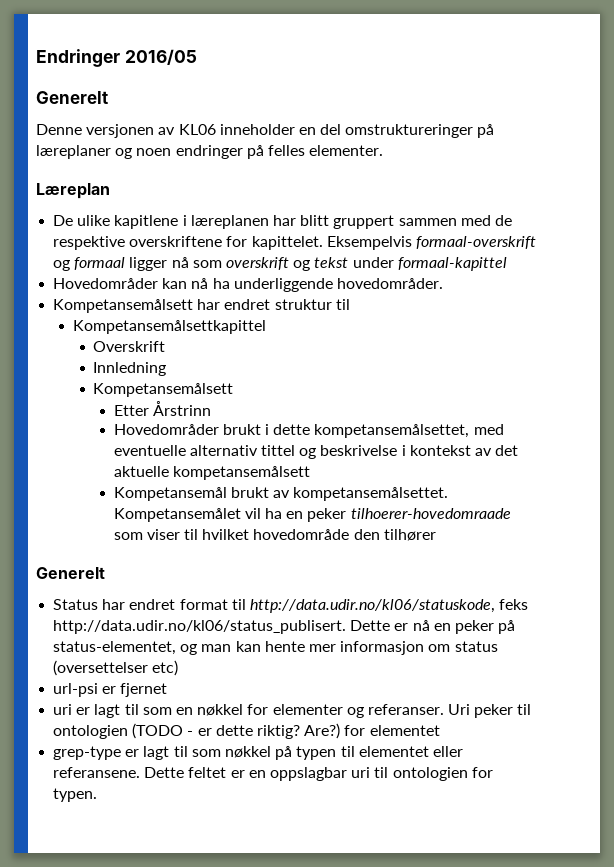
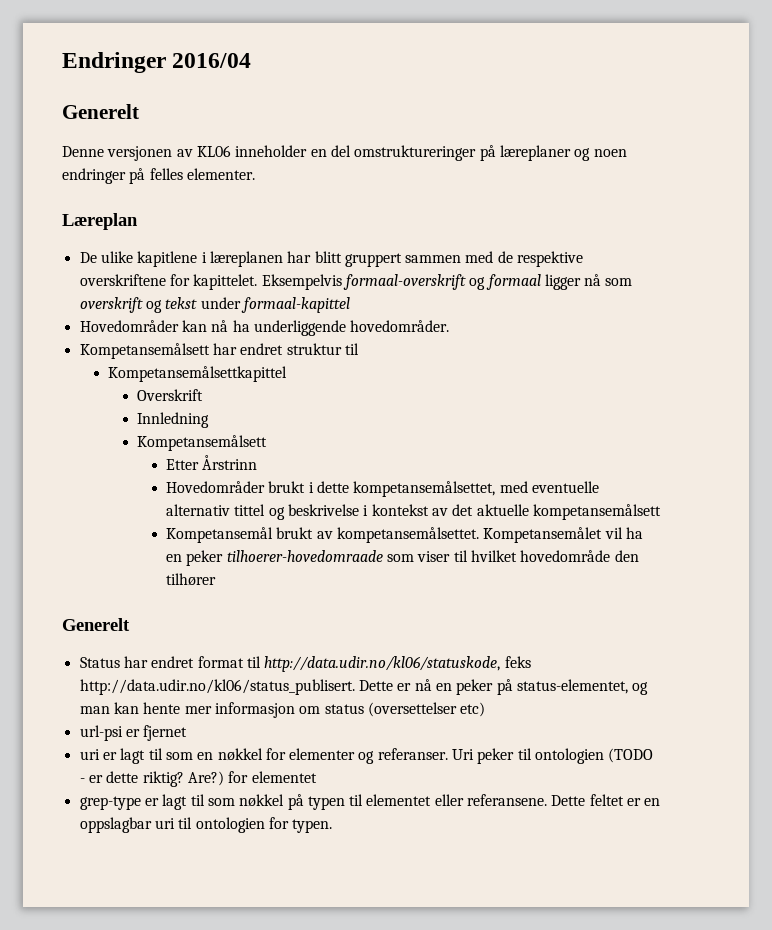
- Endringer 2016/05
+ Endringer 2016/04

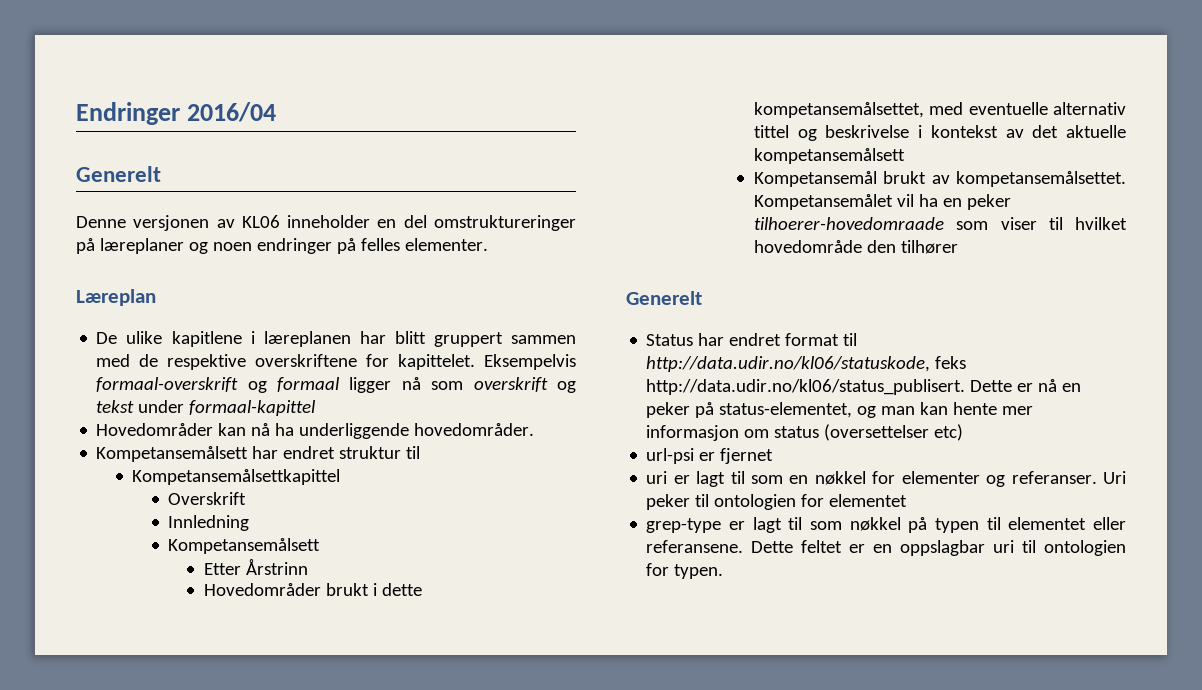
- Uri peker til ontologien (TODO - er dette riktig? Are?) for elementet
+ Uri peker til ontologien for elementet

